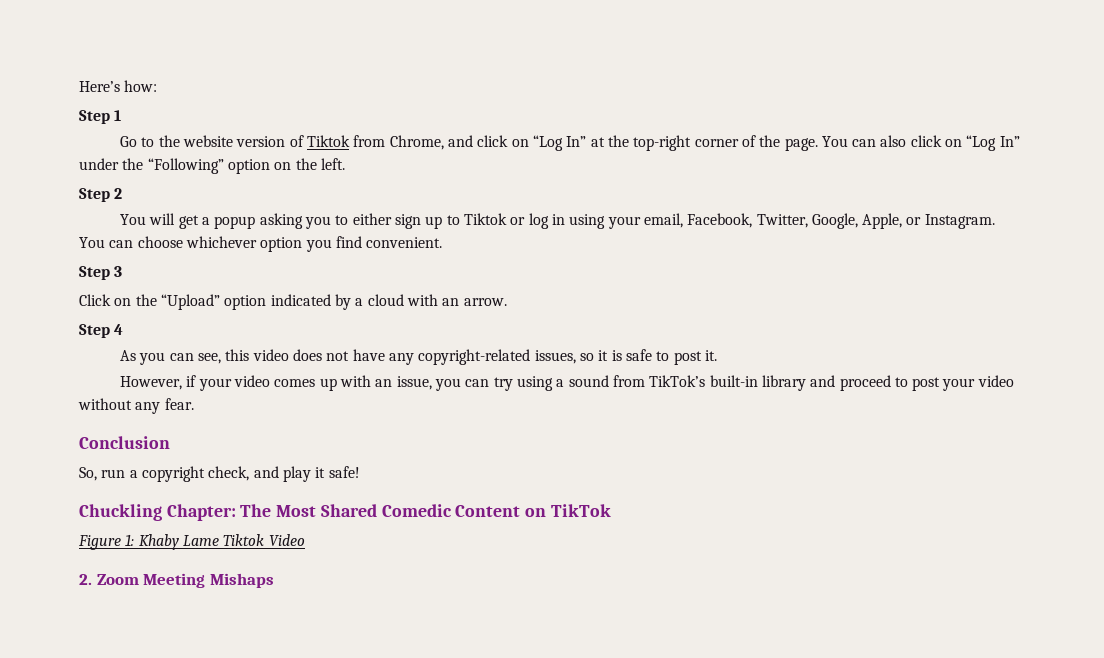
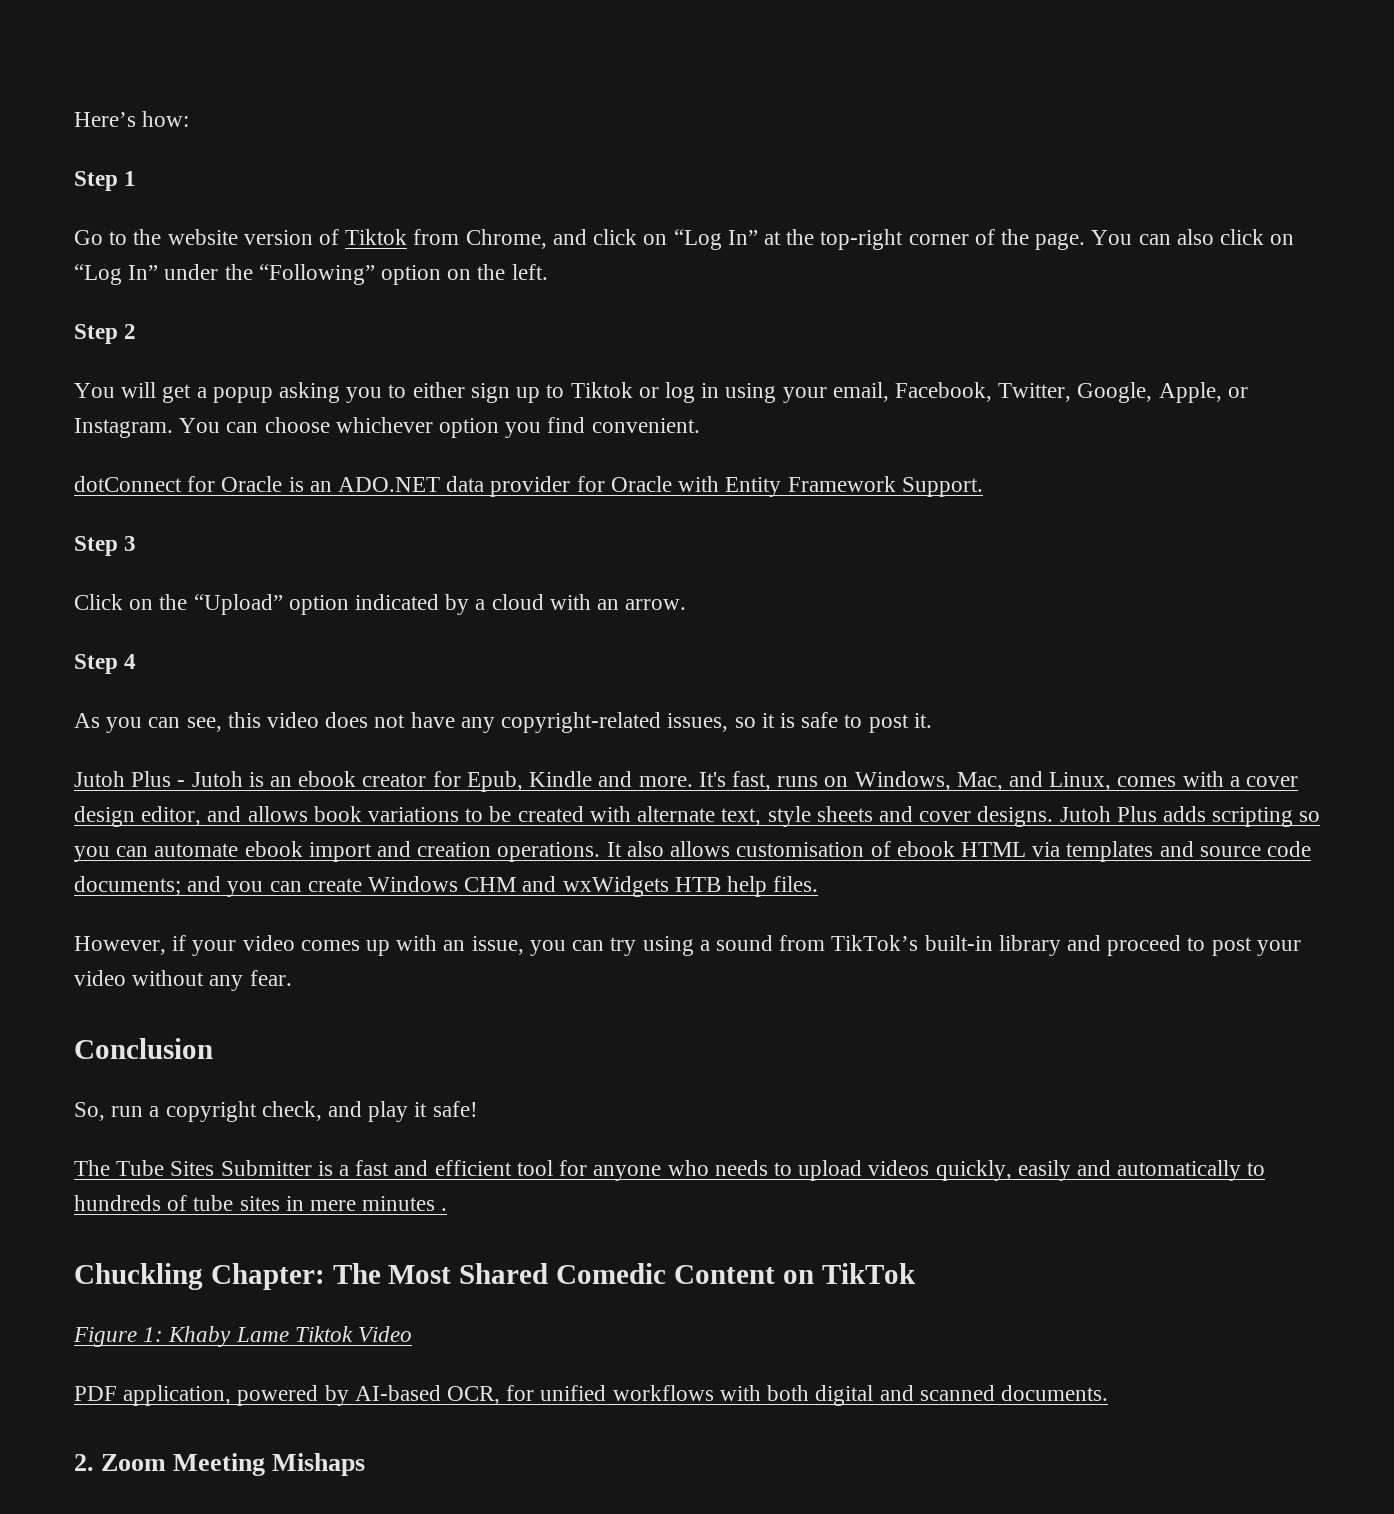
+ dotConnect for Oracle is an ADO.NET data provider for Oracle with Entity Framework Support.
+ Jutoh Plus - Jutoh is an ebook creator for Epub, Kindle and more. It's fast, runs on Windows, Mac, and Linux, comes with a cover design editor, and allows book variations to be created with alternate text, style sheets and cover designs. Jutoh Plus adds scripting so you can automate ebook import and creation operations. It also allows customisation of ebook HTML via templates and source code documents; and you can create Windows CHM and wxWidgets HTB help files.
+ The Tube Sites Submitter is a fast and efficient tool for anyone who needs to upload videos quickly, easily and automatically to hundreds of tube sites in mere minutes .
+ PDF application, powered by AI-based OCR, for unified workflows with both digital and scanned documents.

